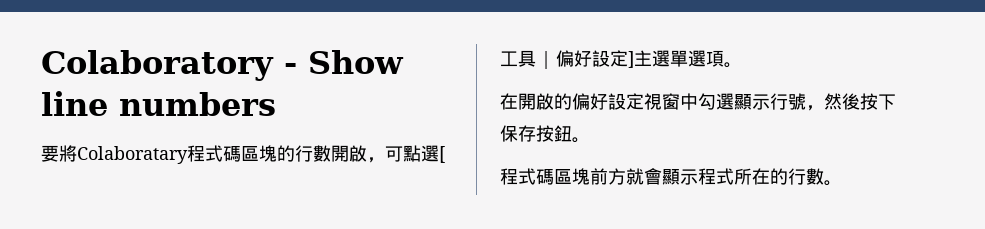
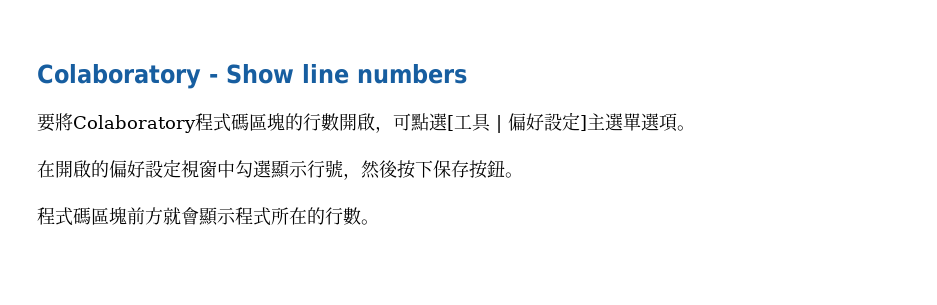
- 要將Colaboratary程式碼區塊的行數開啟，可點選[工具 | 偏好設定]主選單選項。
+ 要將Colaboratory程式碼區塊的行數開啟，可點選[工具 | 偏好設定]主選單選項。

